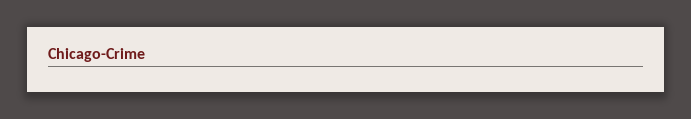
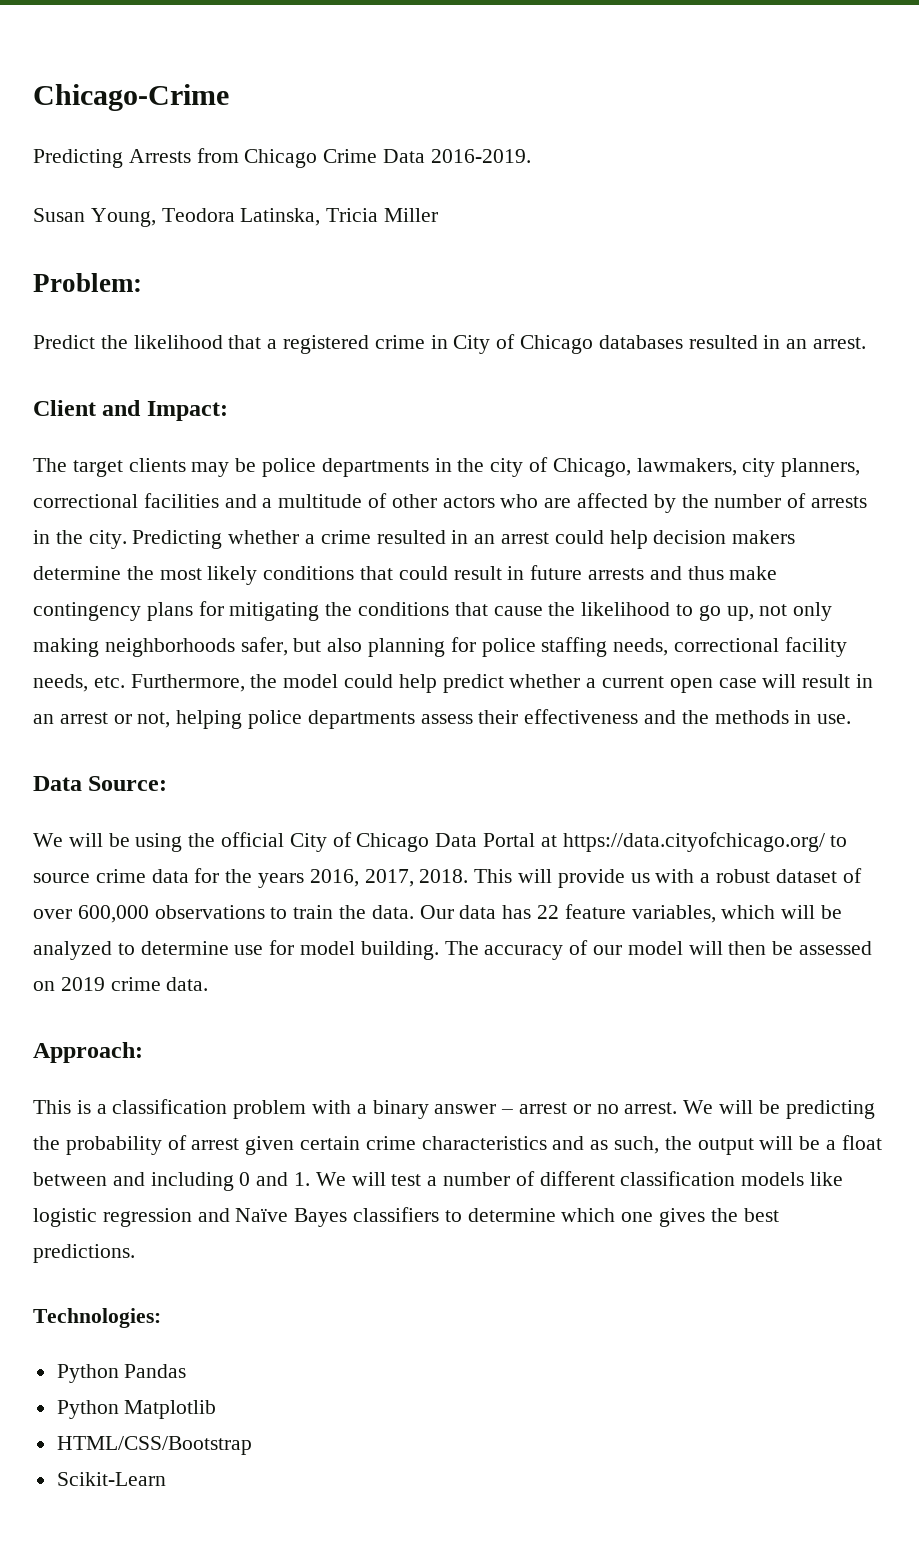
+ Predicting Arrests from Chicago Crime Data 2016-2019.
+ Susan Young, Teodora Latinska, Tricia Miller
+ Problem:
+ Predict the likelihood that a registered crime in City of Chicago databases resulted in an arrest.
+ Client and Impact:
+ The target clients may be police departments in the city of Chicago, lawmakers, city planners, correctional facilities and a multitude of other actors who are affected by the number of arrests in the city. Predicting whether a crime resulted in an arrest could help decision makers determine the most likely conditions that could result in future arrests and thus make contingency plans for mitigating the conditions that cause the likelihood to go up, not only making neighborhoods safer, but also planning for police staffing needs, correctional facility needs, etc. Furthermore, the model could help predict whether a current open case will result in an arrest or not, helping police departments assess their effectiveness and the methods in use.
+ Data Source:
+ We will be using the official City of Chicago Data Portal at https://data.cityofchicago.org/ to source crime data for the years 2016, 2017, 2018. This will provide us with a robust dataset of over 600,000 observations to train the data. Our data has 22 feature variables, which will be analyzed to determine use for model building. The accuracy of our model will then be assessed on 2019 crime data.
+ Approach:
+ This is a classification problem with a binary answer – arrest or no arrest. We will be predicting the probability of arrest given certain crime characteristics and as such, the output will be a float between and including 0 and 1. We will test a number of different classification models like logistic regression and Naïve Bayes classifiers to determine which one gives the best predictions.
+ Technologies:
+ Python Pandas
+ Python Matplotlib
+ HTML/CSS/Bootstrap
+ Scikit-Learn

